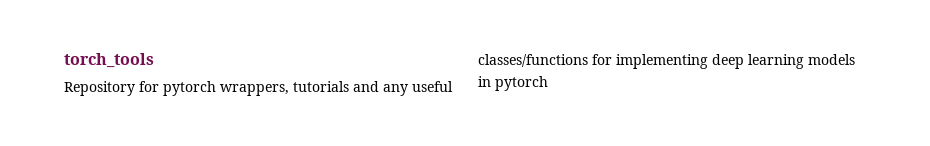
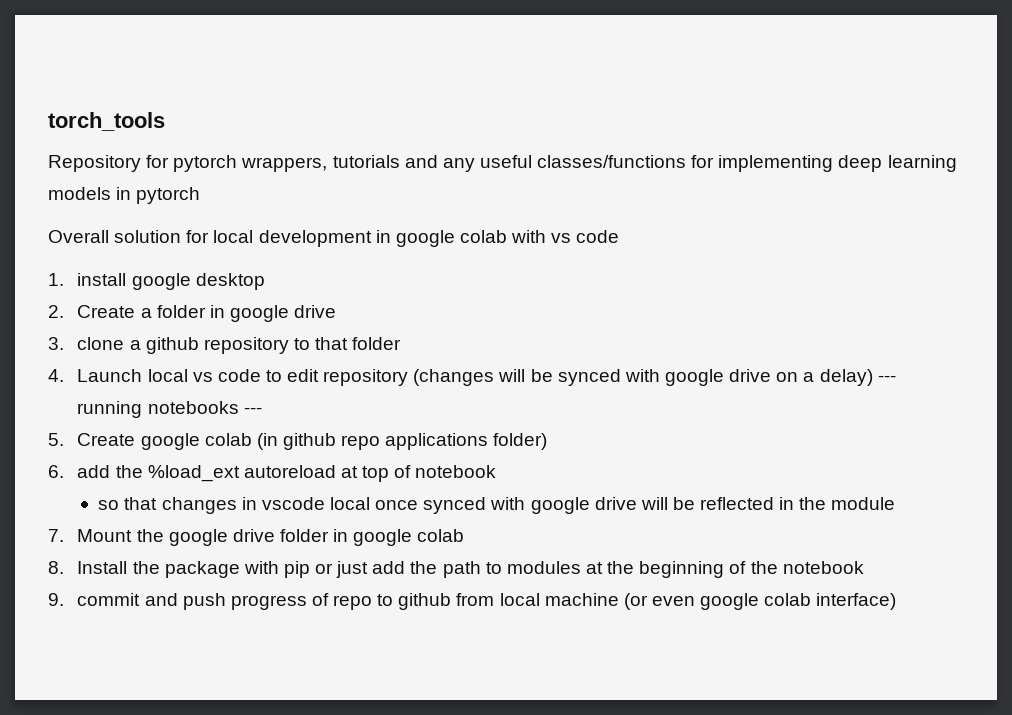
+ Overall solution for local development in google colab with vs code
+ 1. install google desktop
+ 2. Create a folder in google drive
+ 3. clone a github repository to that folder
+ 4. Launch local vs code to edit repository (changes will be synced with google drive on a delay) --- running notebooks ---
+ 5. Create google colab (in github repo applications folder)
+ 6. add the %load_ext autoreload at top of notebook
+ so that changes in vscode local once synced with google drive will be reflected in the module
+ 7. Mount the google drive folder in google colab
+ 8. Install the package with pip or just add the path to modules at the beginning of the notebook
+ 9. commit and push progress of repo to github from local machine (or even google colab interface)

